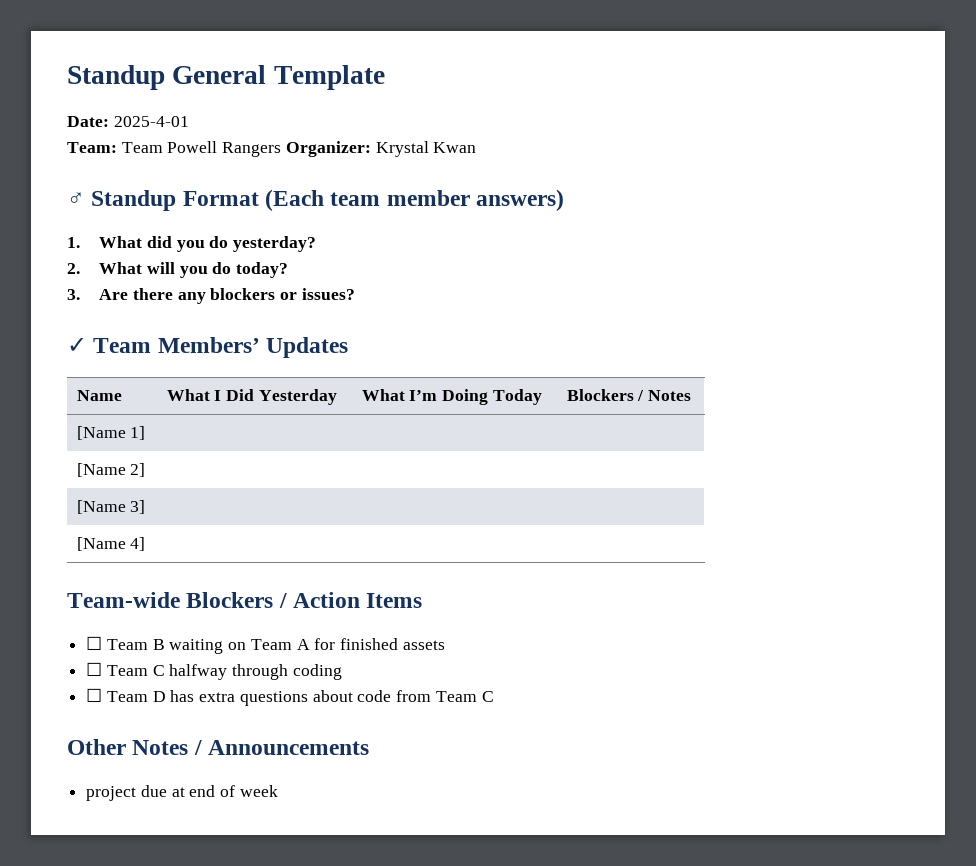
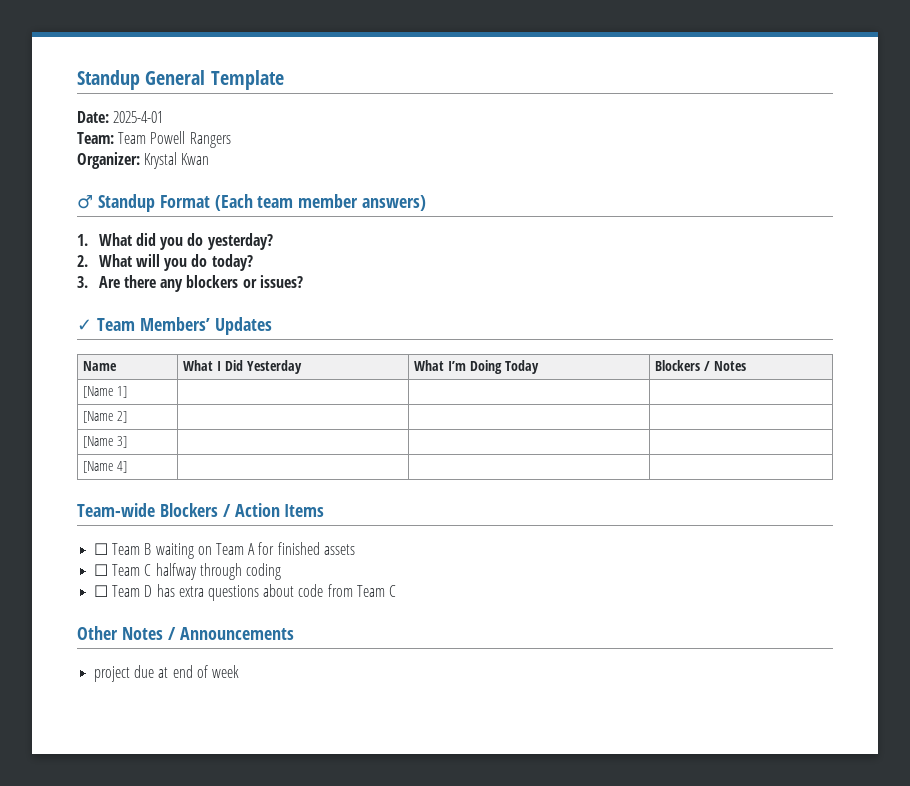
- Team: Team Powell Rangers Organizer: Krystal Kwan
+ Team: Team Powell Rangers
+ Organizer: Krystal Kwan

